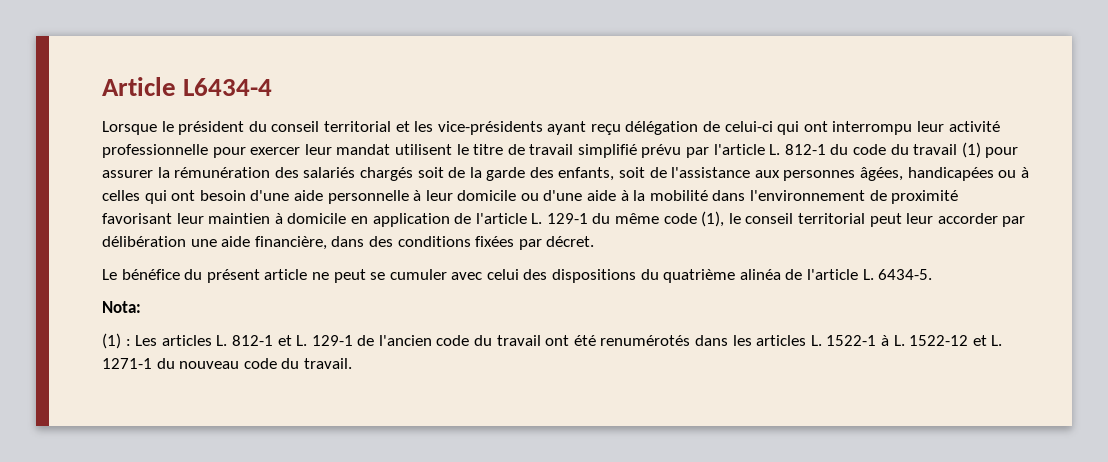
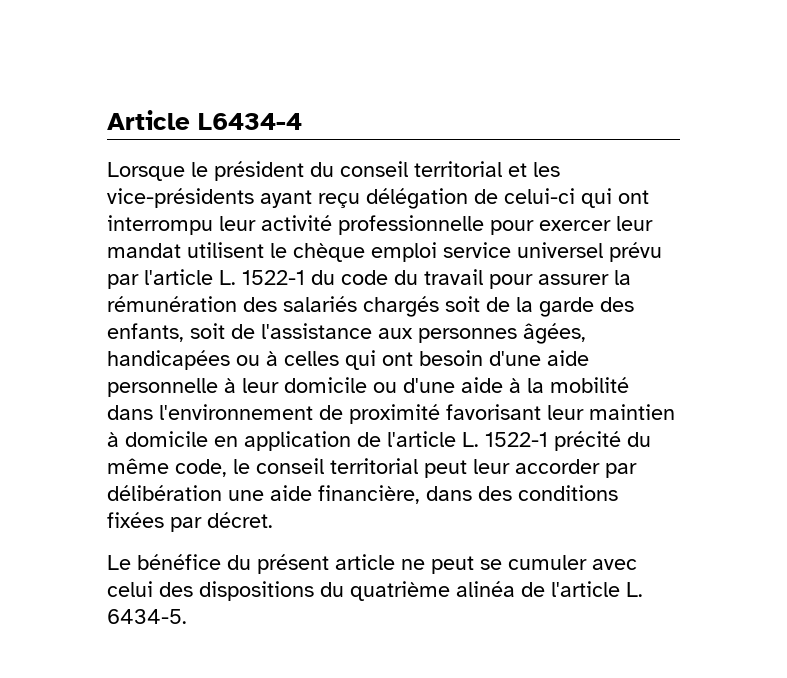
- Lorsque le président du conseil territorial et les vice-présidents ayant reçu délégation de celui-ci qui ont interrompu leur activité professionnelle pour exercer leur mandat utilisent le titre de travail simplifié prévu par l'article L. 812-1 du code du travail (1) pour assurer la rémunération des salariés chargés soit de la garde des enfants, soit de l'assistance aux personnes âgées, handicapées ou à celles qui ont besoin d'une aide personnelle à leur domicile ou d'une aide à la mobilité dans l'environnement de proximité favorisant leur maintien à domicile en application de l'article L. 129-1 du même code (1), le conseil territorial peut leur accorder par délibération une aide financière, dans des conditions fixées par décret.
+ Lorsque le président du conseil territorial et les vice-présidents ayant reçu délégation de celui-ci qui ont interrompu leur activité professionnelle pour exercer leur mandat utilisent le chèque emploi service universel prévu par l'article L. 1522-1 du code du travail pour assurer la rémunération des salariés chargés soit de la garde des enfants, soit de l'assistance aux personnes âgées, handicapées ou à celles qui ont besoin d'une aide personnelle à leur domicile ou d'une aide à la mobilité dans l'environnement de proximité favorisant leur maintien à domicile en application de l'article L. 1522-1 précité du même code, le conseil territorial peut leur accorder par délibération une aide financière, dans des conditions fixées par décret.
- Nota:
- (1) : Les articles L. 812-1 et L. 129-1 de l'ancien code du travail ont été renumérotés dans les articles L. 1522-1 à L. 1522-12 et L. 1271-1 du nouveau code du travail.

